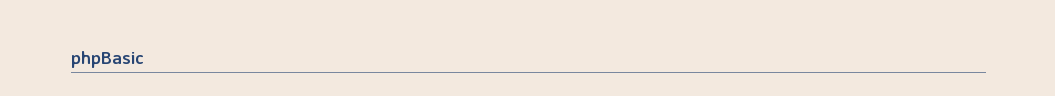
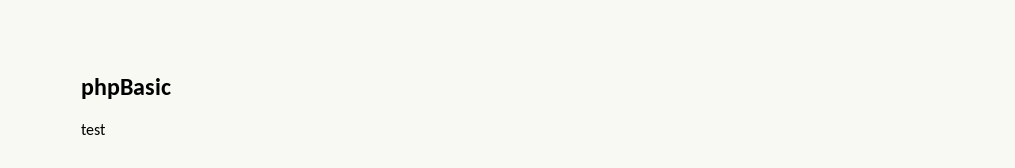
+ test

